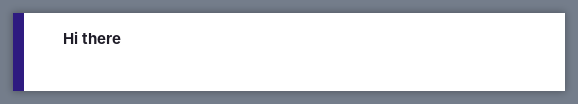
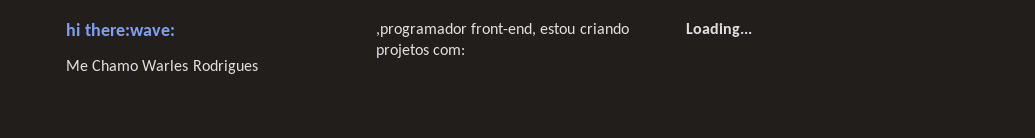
- Hi there
+ hi there:wave:
+ Me Chamo Warles Rodrigues ,programador front-end, estou criando projetos com:
+ Loading...

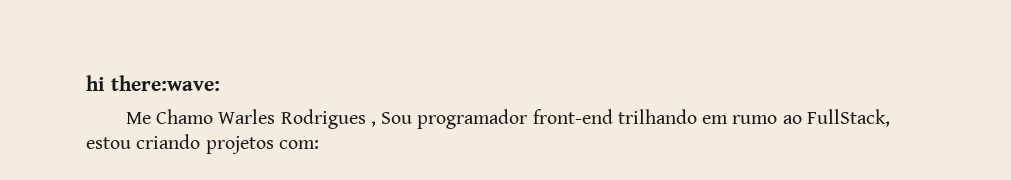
- Me Chamo Warles Rodrigues ,programador front-end, estou criando projetos com:
+ Me Chamo Warles Rodrigues , Sou programador front-end trilhando em rumo ao FullStack, estou criando projetos com:
- Loading...

